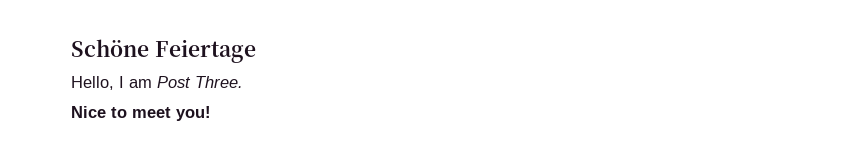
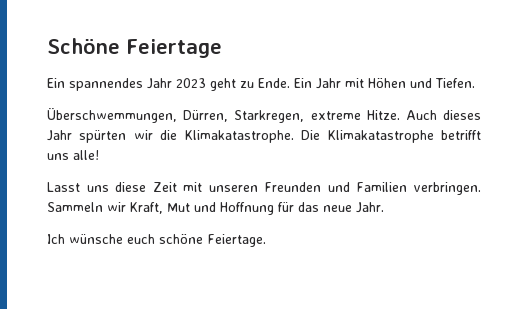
- Hello, I am Post Three.
- Nice to meet you!
+ Ein spannendes Jahr 2023 geht zu Ende. Ein Jahr mit Höhen und Tiefen.
+ Überschwemmungen, Dürren, Starkregen, extreme Hitze. Auch dieses Jahr spürten wir die Klimakatastrophe. Die Klimakatastrophe betrifft uns alle!
+ Lasst uns diese Zeit mit unseren Freunden und Familien verbringen. Sammeln wir Kraft, Mut und Hoffnung für das neue Jahr.
+ Ich wünsche euch schöne Feiertage.

